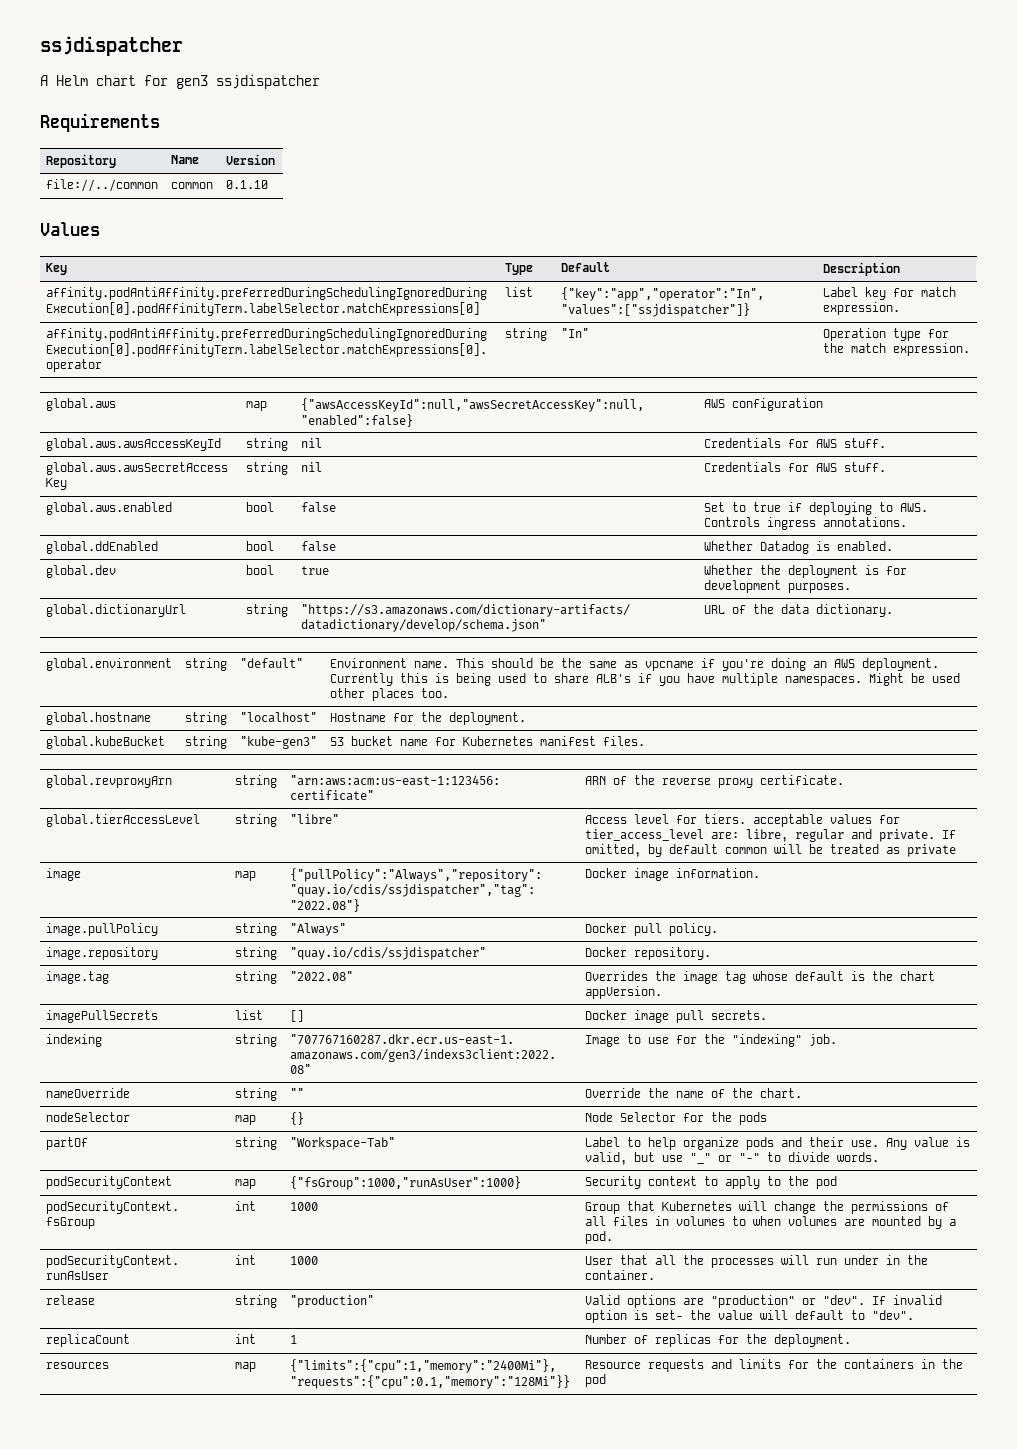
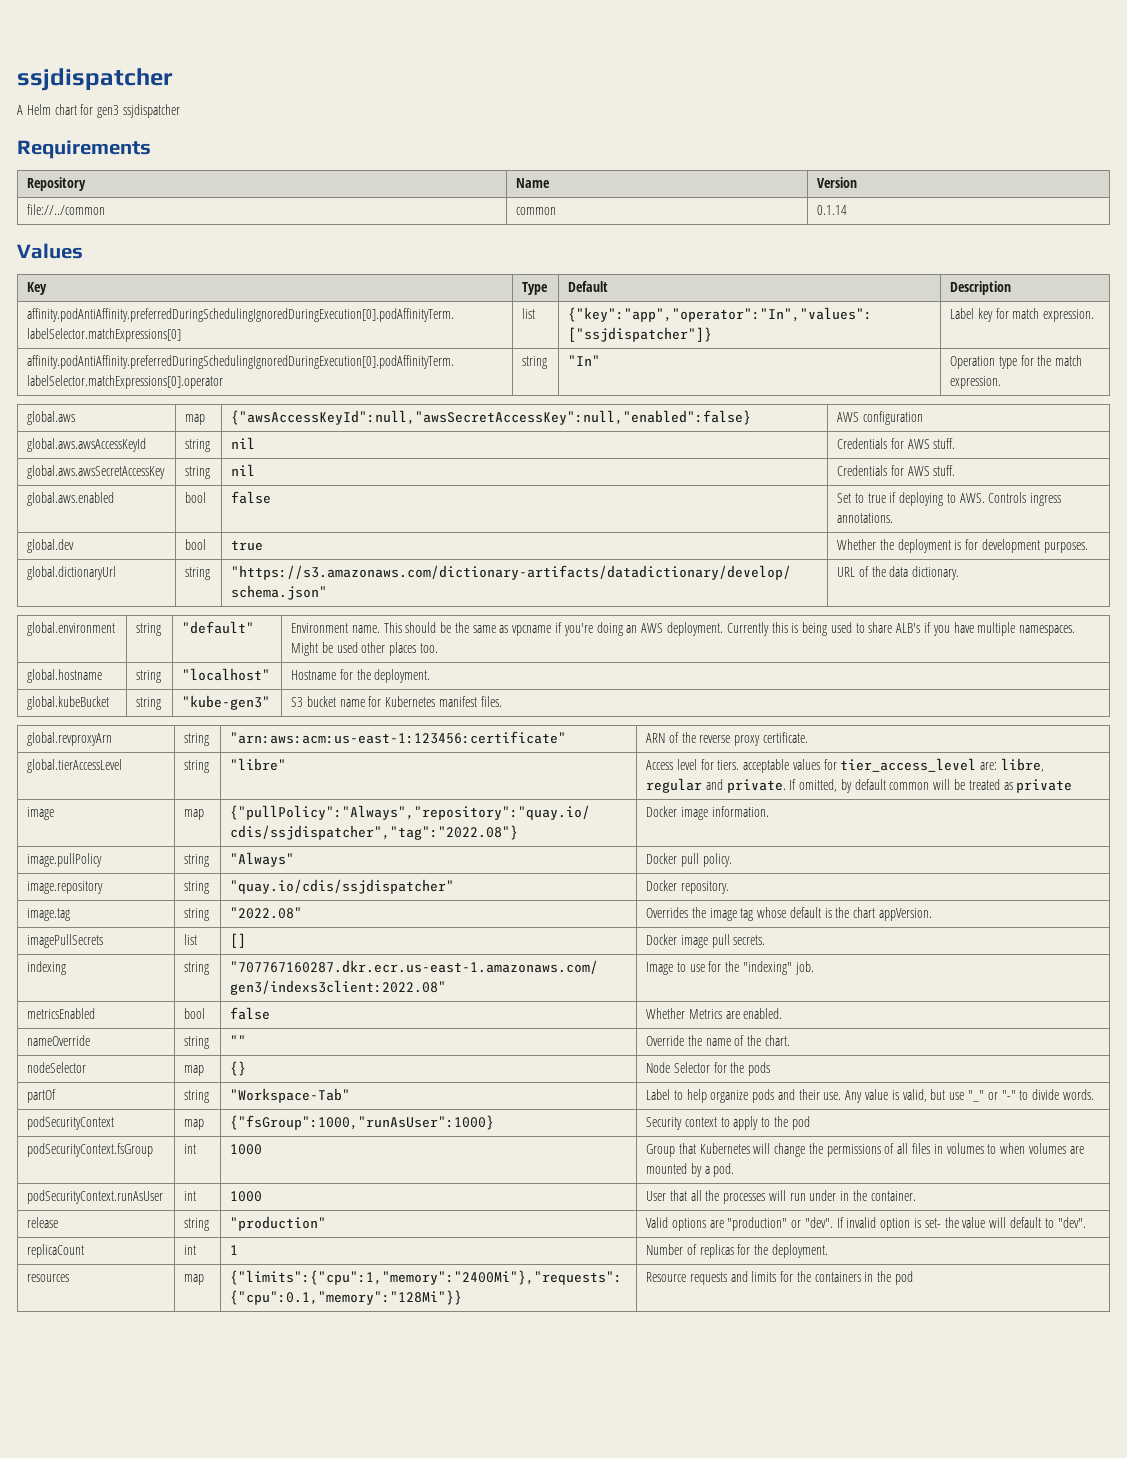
- file://../common | common | 0.1.10
+ file://../common | common | 0.1.14
- global.ddEnabled | bool | false | Whether Datadog is enabled.
+ metricsEnabled | bool | false | Whether Metrics are enabled.

